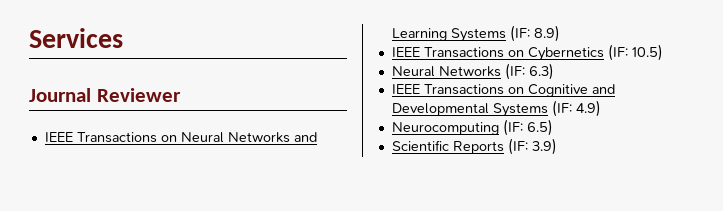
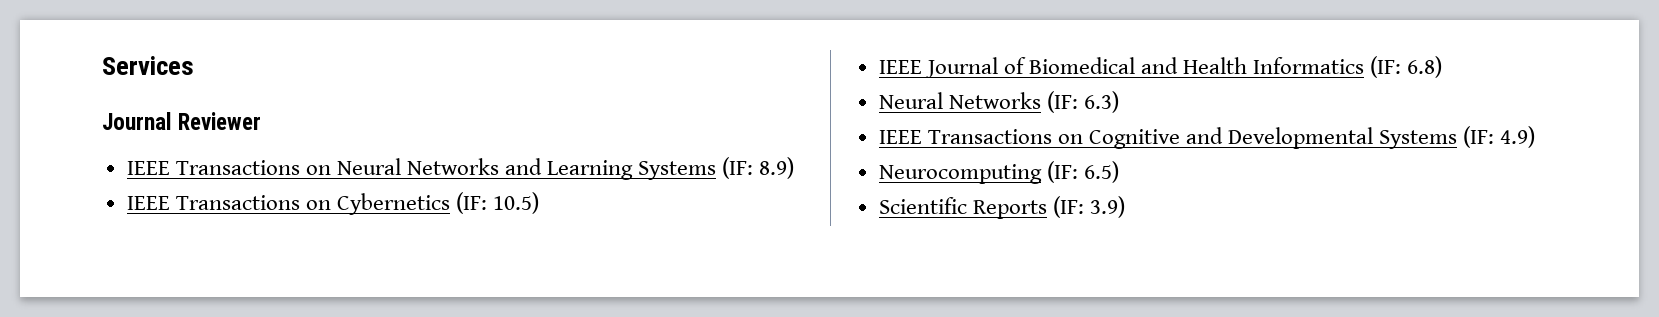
+ IEEE Journal of Biomedical and Health Informatics (IF: 6.8)

